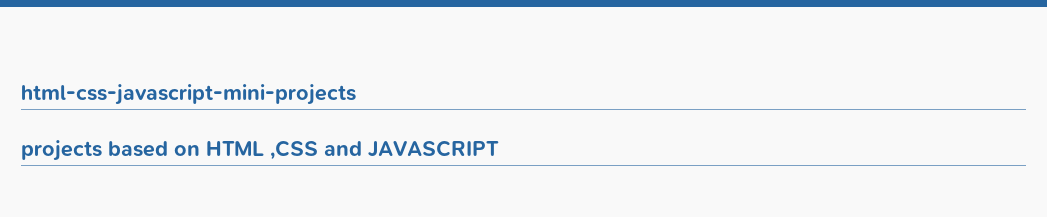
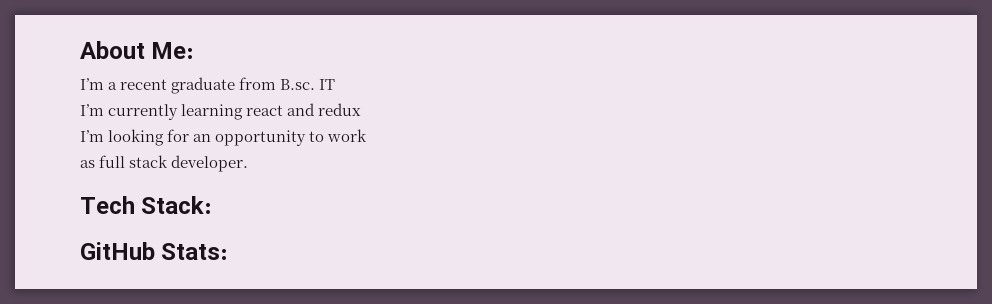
- html-css-javascript-mini-projects
- projects based on HTML ,CSS and JAVASCRIPT
+ About Me:
+ I’m a recent graduate from B.sc. IT
+ I’m currently learning react and redux
+ I’m looking for an opportunity to work
+ as full stack developer.
+ Tech Stack:
+ GitHub Stats:

